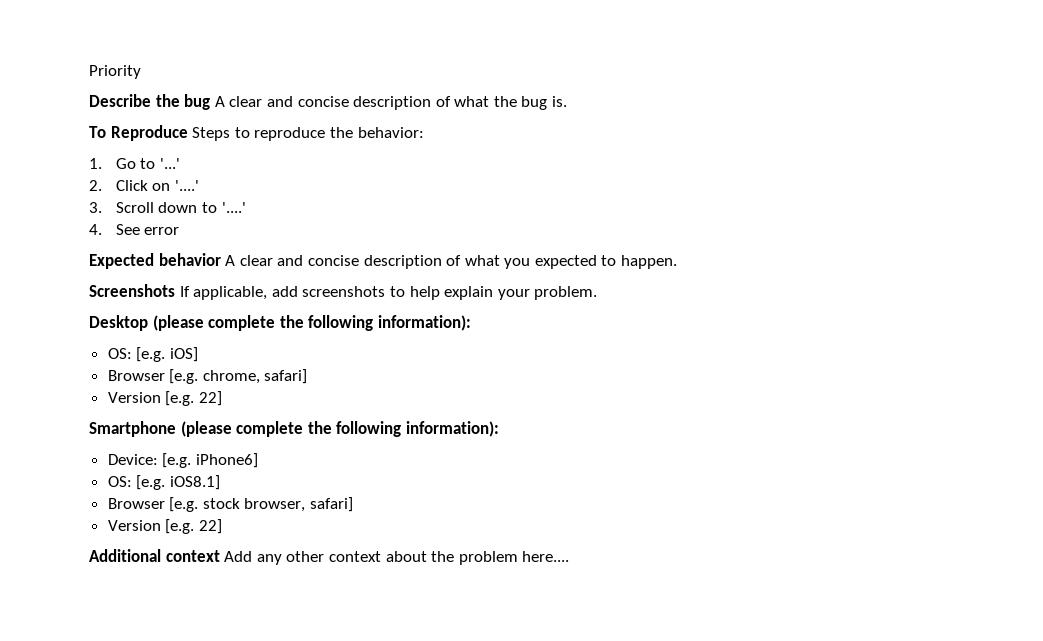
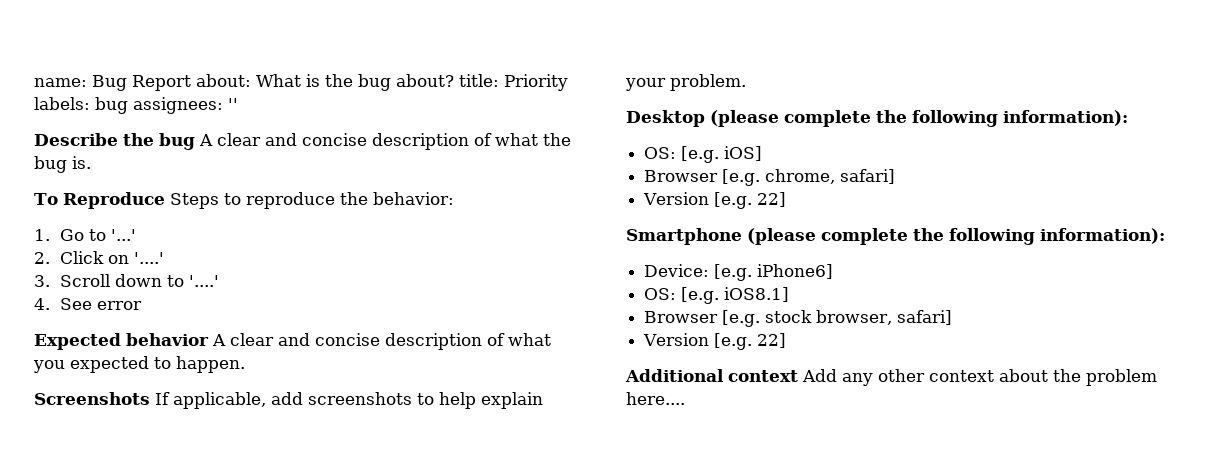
- Priority
+ name: Bug Report about: What is the bug about? title: Priority labels: bug assignees: ''

